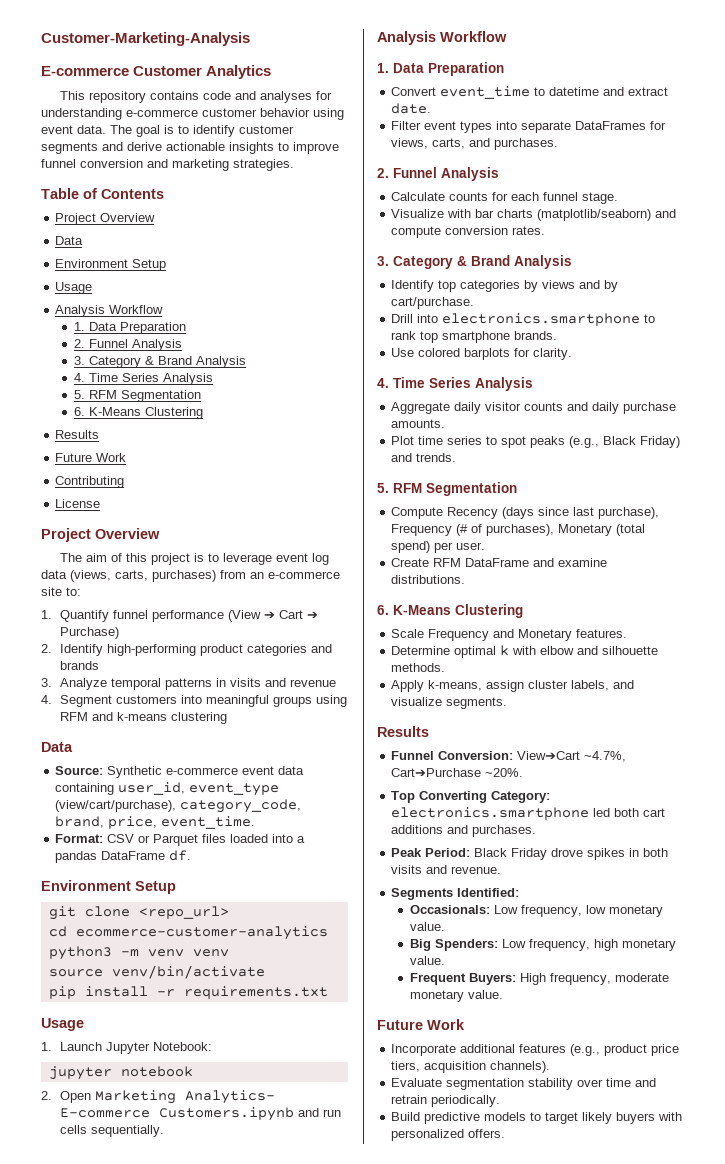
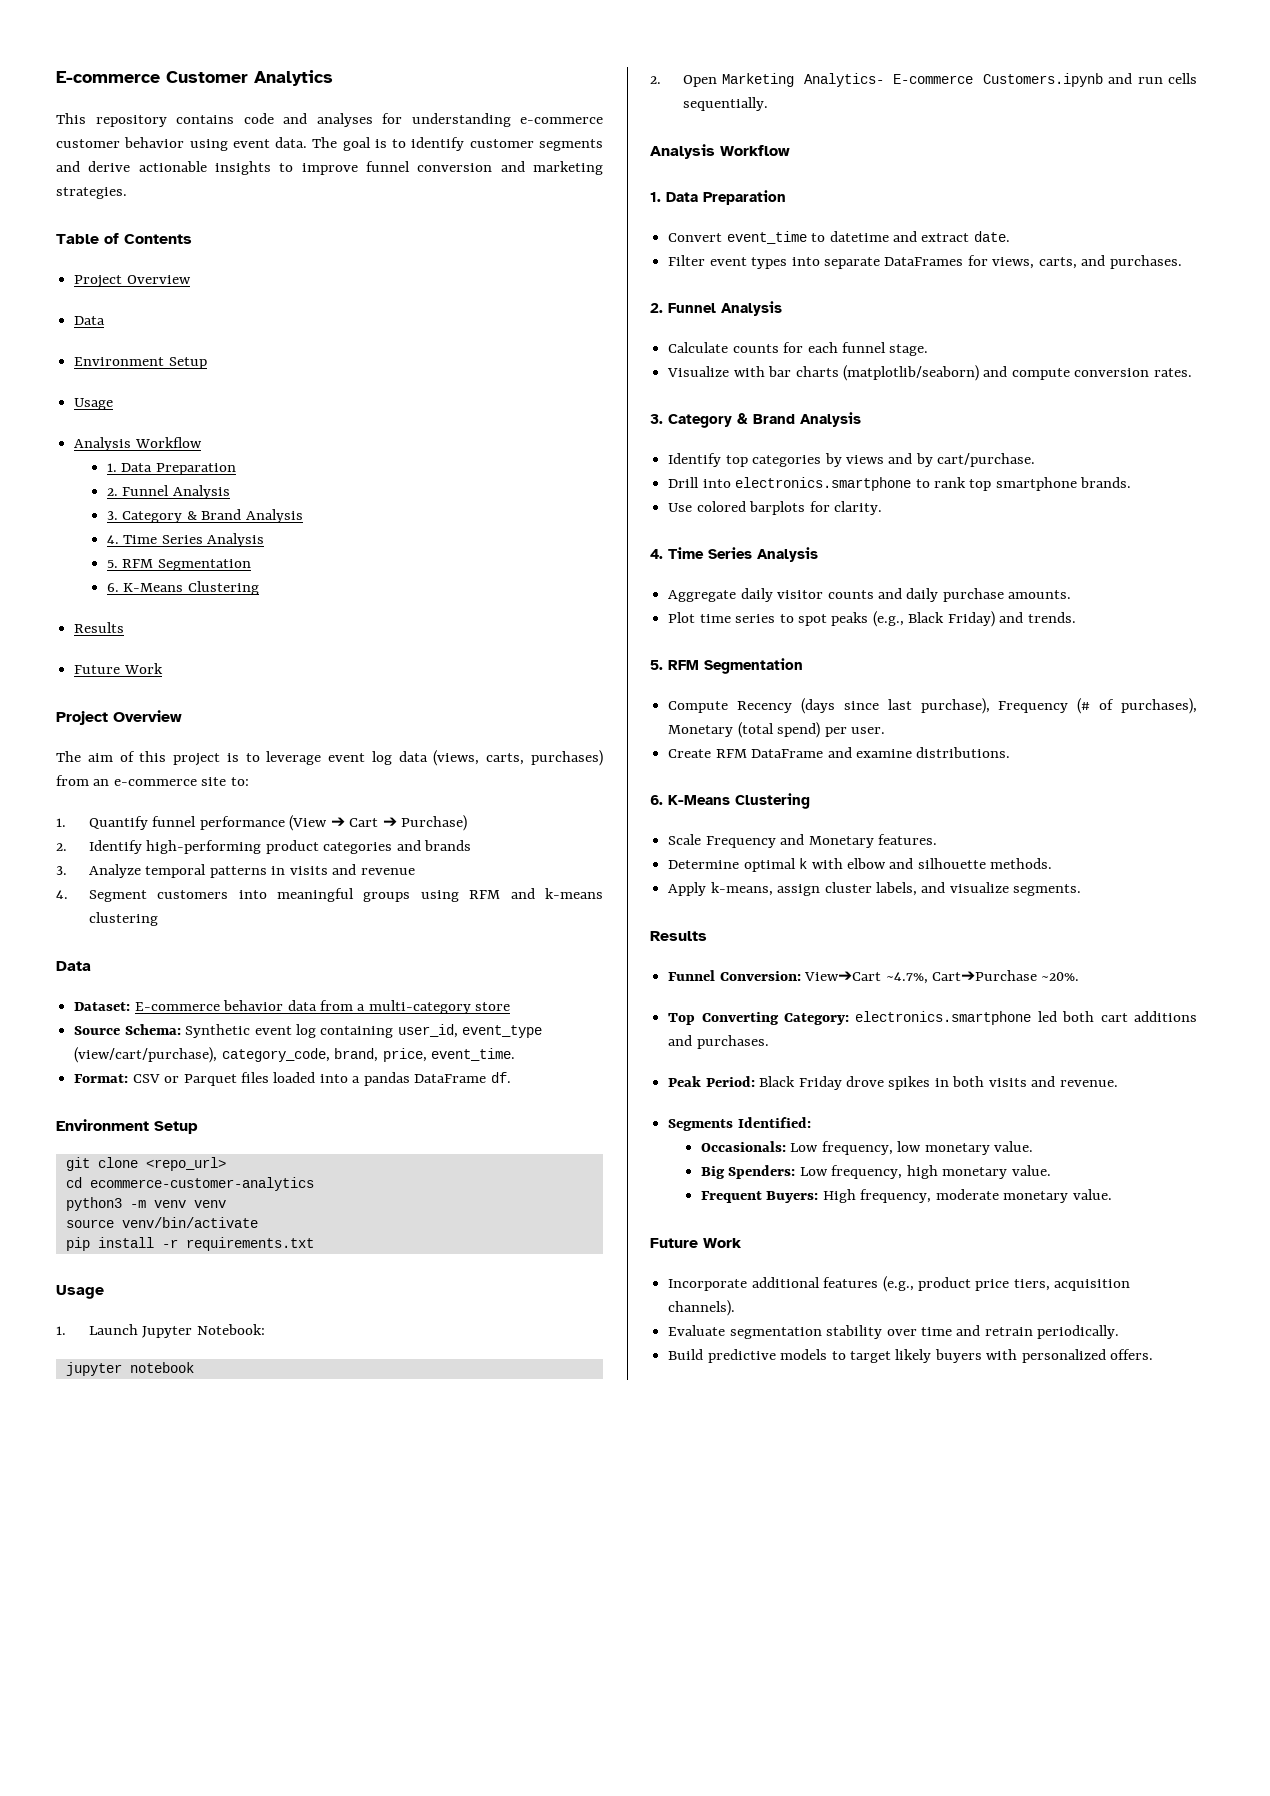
- Customer-Marketing-Analysis
- Contributing
- License
- Source: Synthetic e-commerce event data containing user_id, event_type (view/cart/purchase), category_code, brand, price, event_time.
+ Dataset: E-commerce behavior data from a multi-category store
+ Source Schema: Synthetic event log containing user_id, event_type (view/cart/purchase), category_code, brand, price, event_time.

